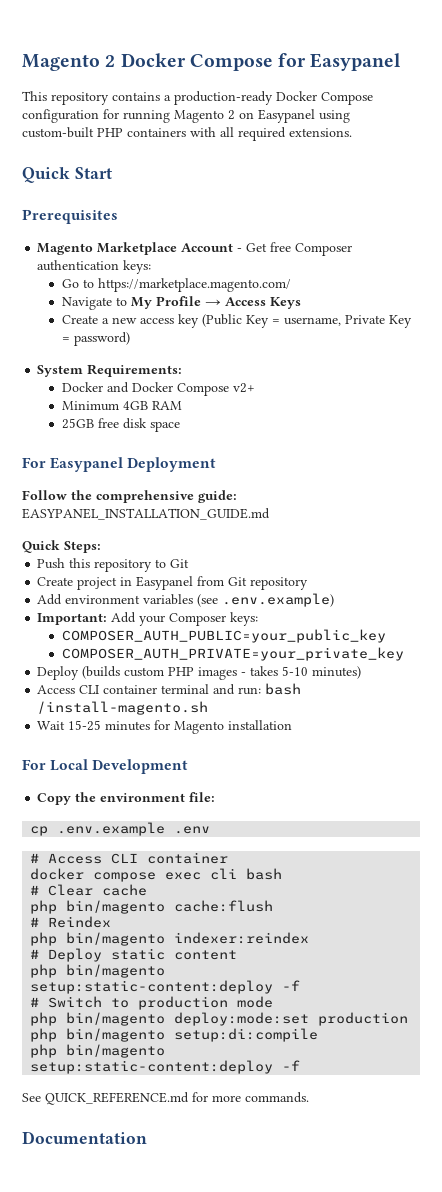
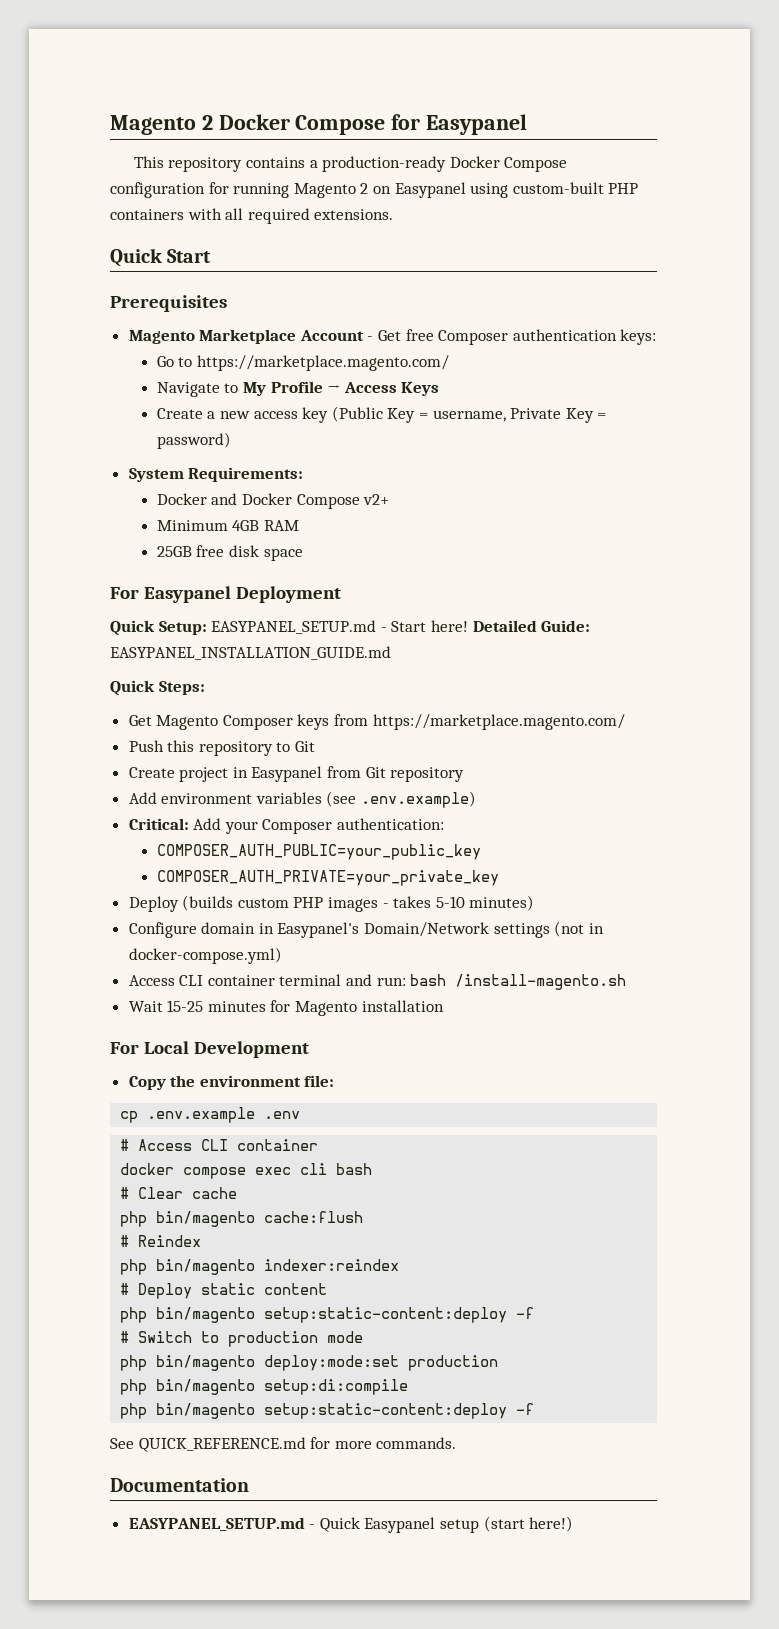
- Follow the comprehensive guide: EASYPANEL_INSTALLATION_GUIDE.md
+ Quick Setup: EASYPANEL_SETUP.md - Start here! Detailed Guide: EASYPANEL_INSTALLATION_GUIDE.md
  Quick Steps:
+ Get Magento Composer keys from https://marketplace.magento.com/
- Important: Add your Composer keys:
+ Critical: Add your Composer authentication:
+ Configure domain in Easypanel's Domain/Network settings (not in docker-compose.yml)
+ EASYPANEL_SETUP.md - Quick Easypanel setup (start here!)

